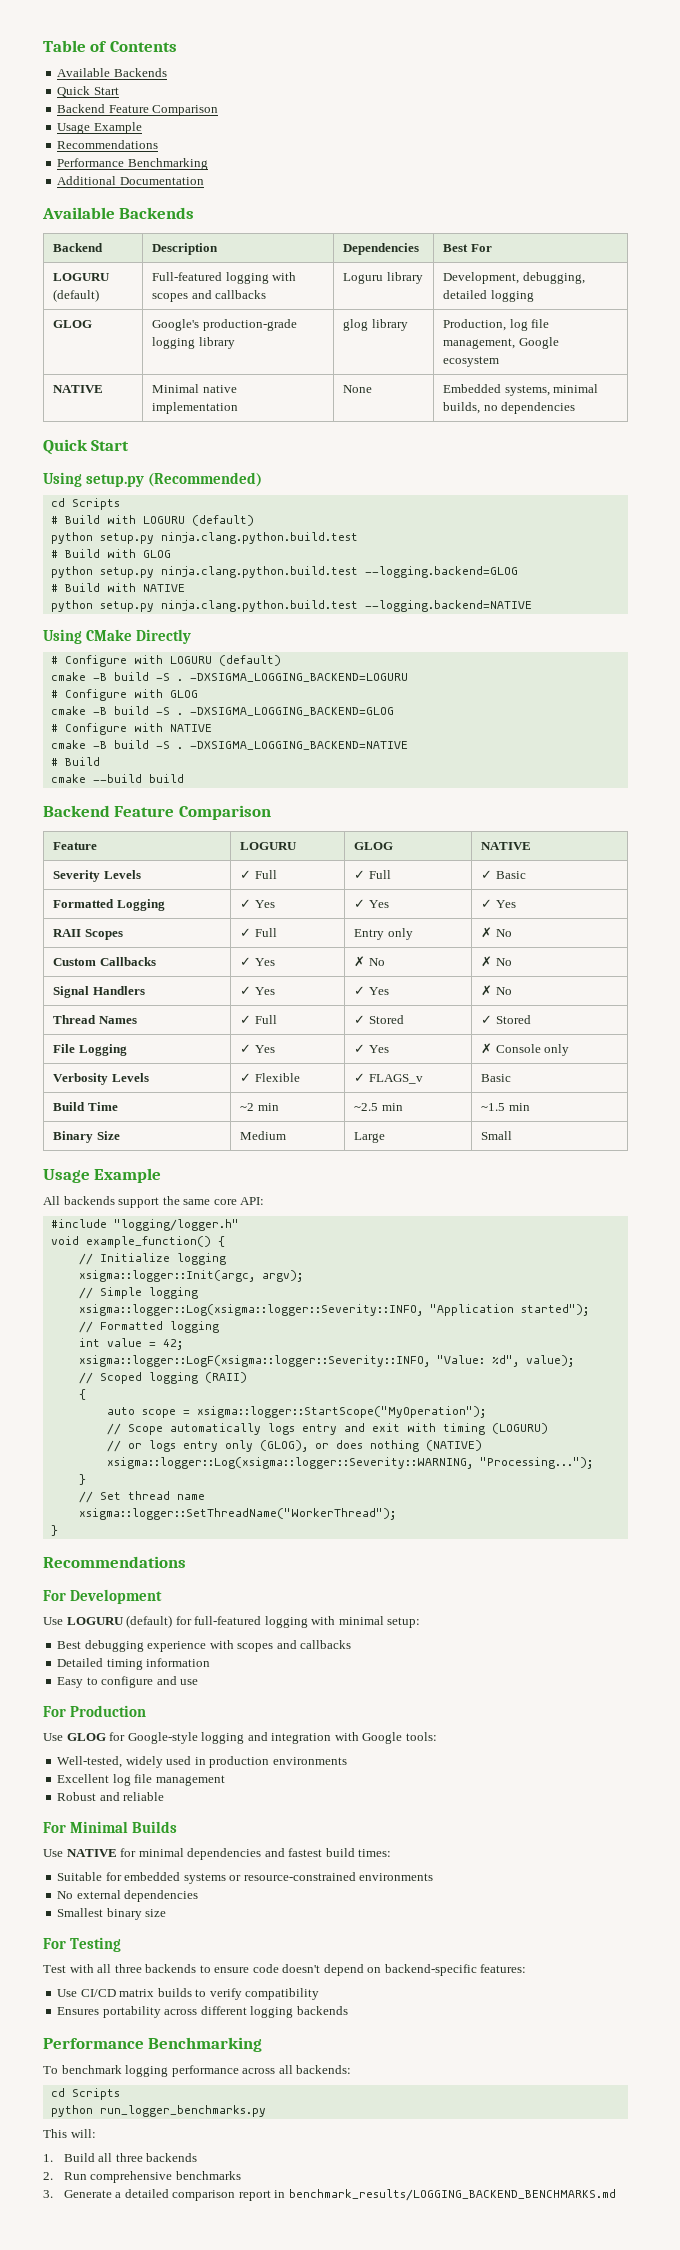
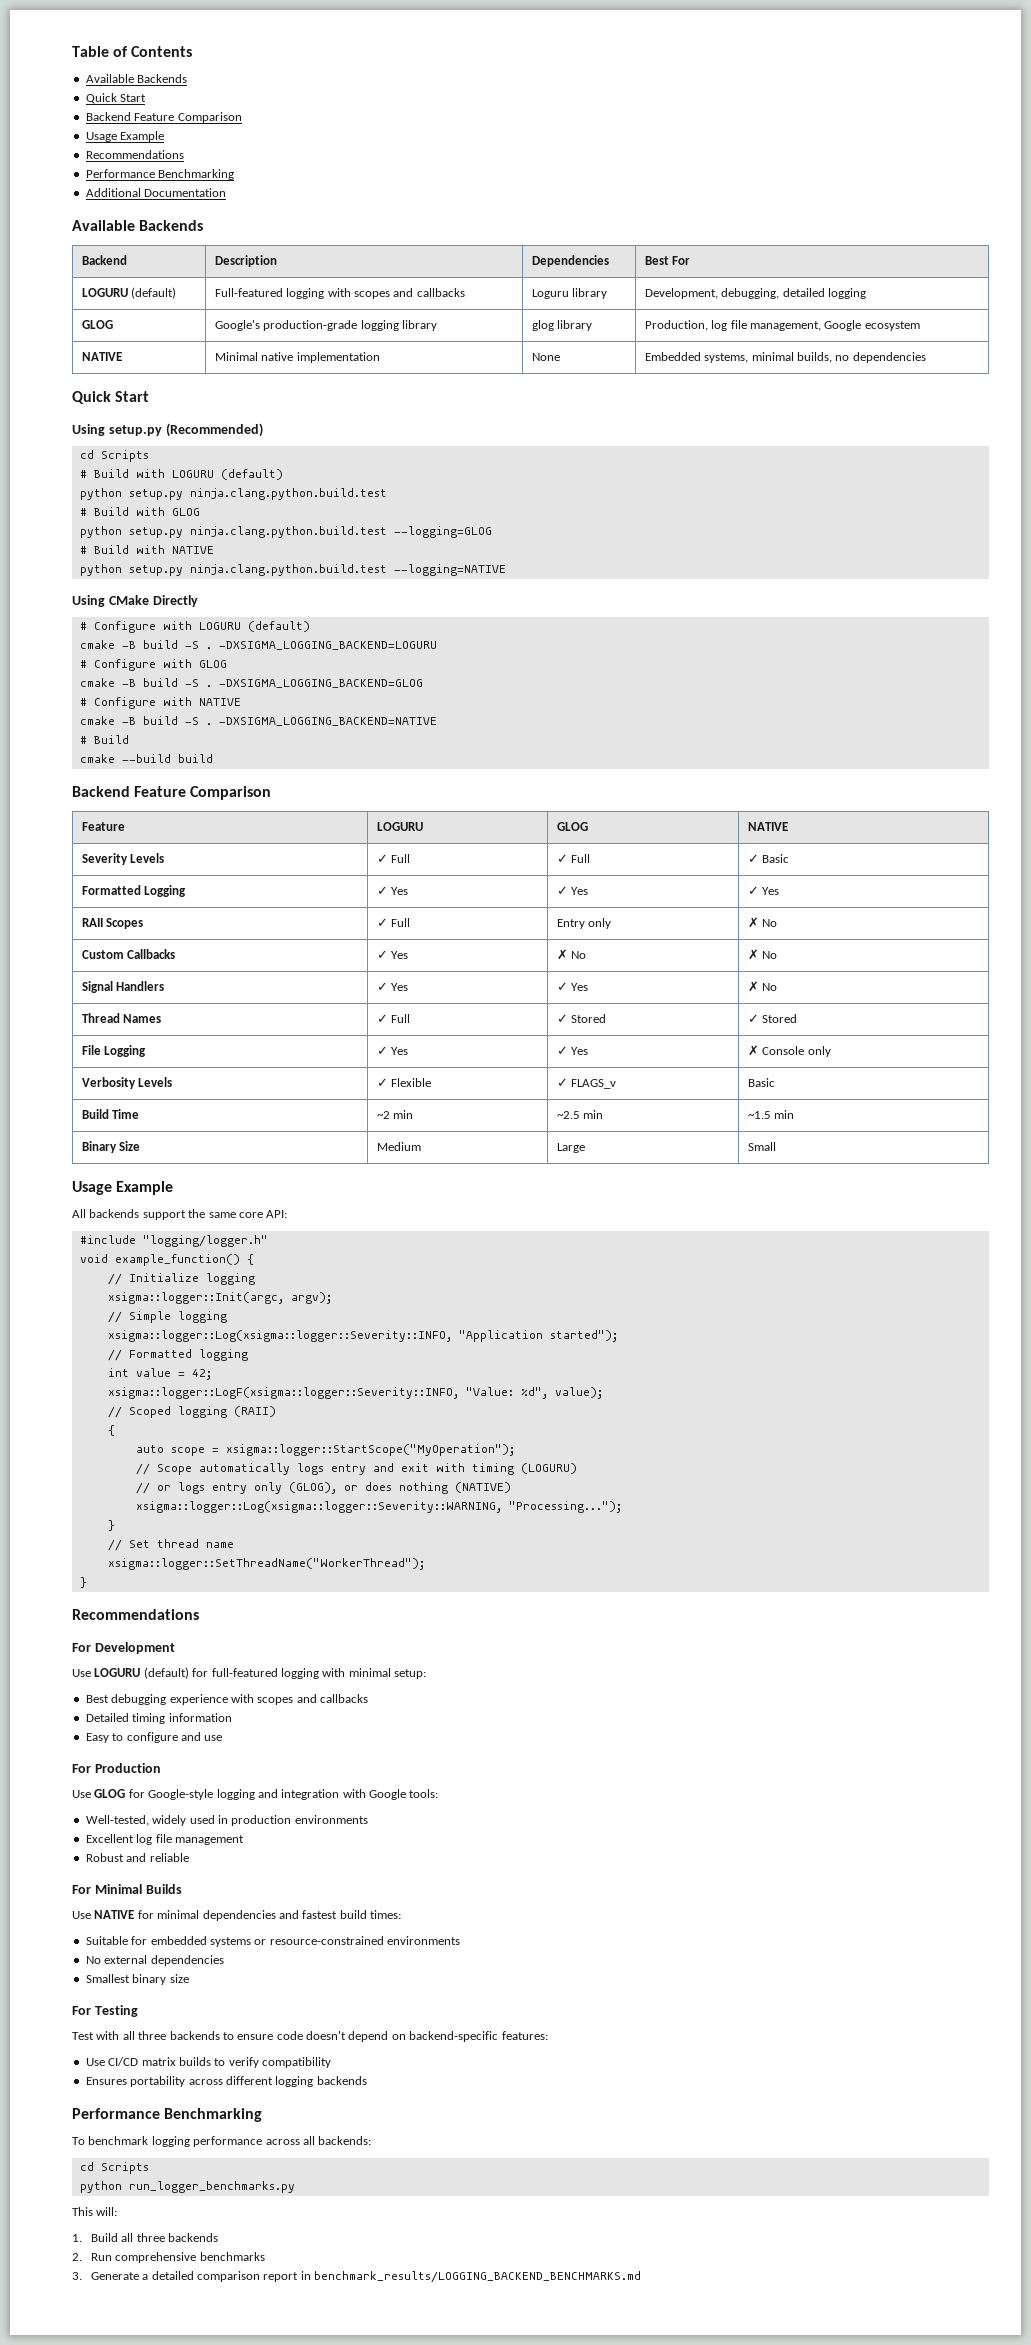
- python setup.py ninja.clang.python.build.test --logging.backend=GLOG
+ python setup.py ninja.clang.python.build.test --logging=GLOG
- python setup.py ninja.clang.python.build.test --logging.backend=NATIVE
+ python setup.py ninja.clang.python.build.test --logging=NATIVE

